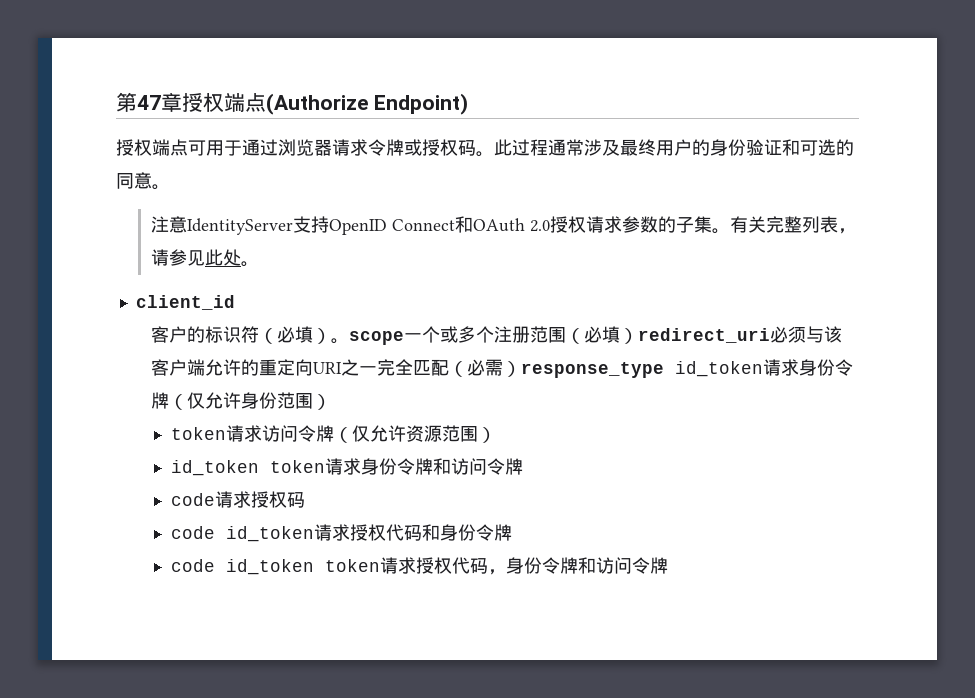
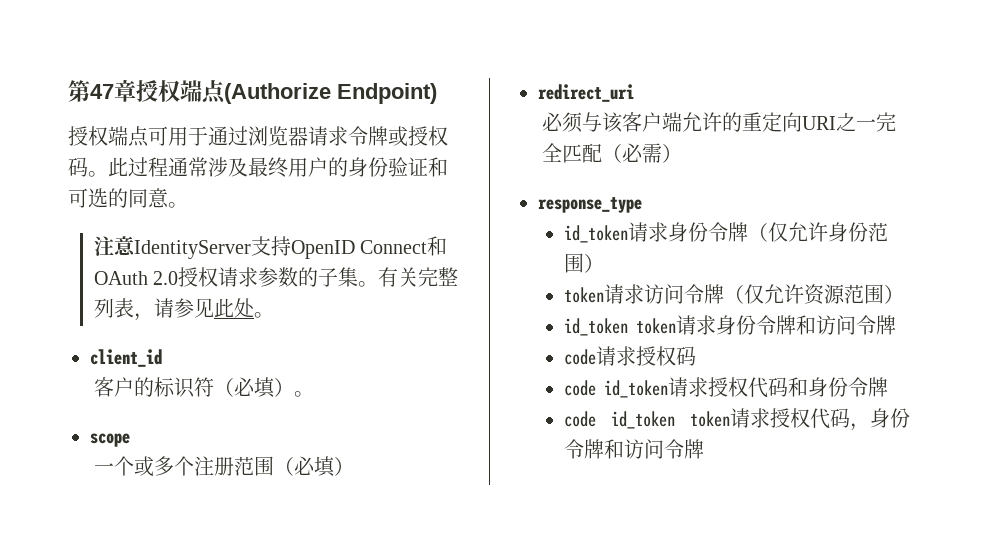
- 客户的标识符（必填）。scope一个或多个注册范围（必填）redirect_uri必须与该客户端允许的重定向URI之一完全匹配（必需）response_type id_token请求身份令牌（仅允许身份范围）
+ 客户的标识符（必填）。
+ scope
+ 一个或多个注册范围（必填）
+ redirect_uri
+ 必须与该客户端允许的重定向URI之一完全匹配（必需）
+ response_type
+ id_token请求身份令牌（仅允许身份范围）

